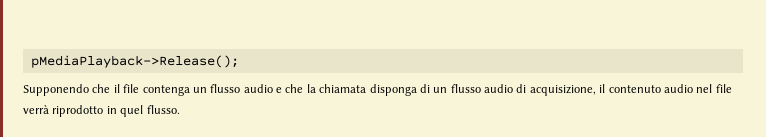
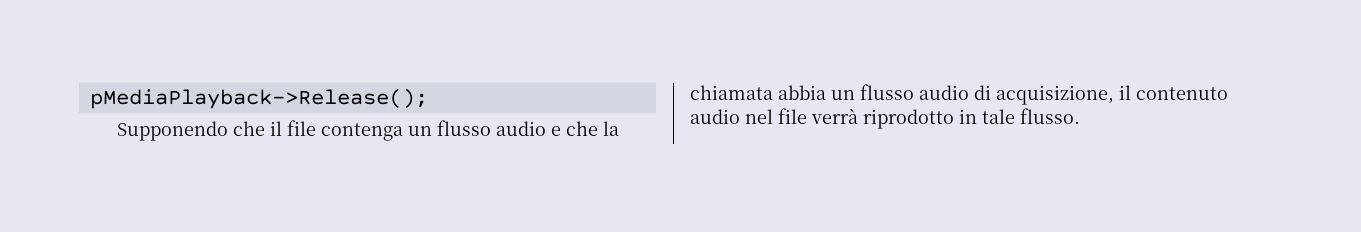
- Supponendo che il file contenga un flusso audio e che la chiamata disponga di un flusso audio di acquisizione, il contenuto audio nel file verrà riprodotto in quel flusso.
+ Supponendo che il file contenga un flusso audio e che la chiamata abbia un flusso audio di acquisizione, il contenuto audio nel file verrà riprodotto in tale flusso.

